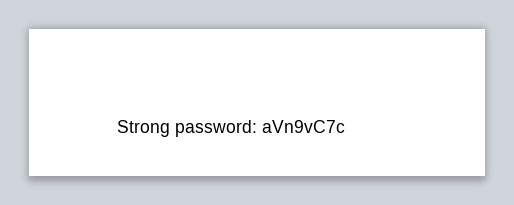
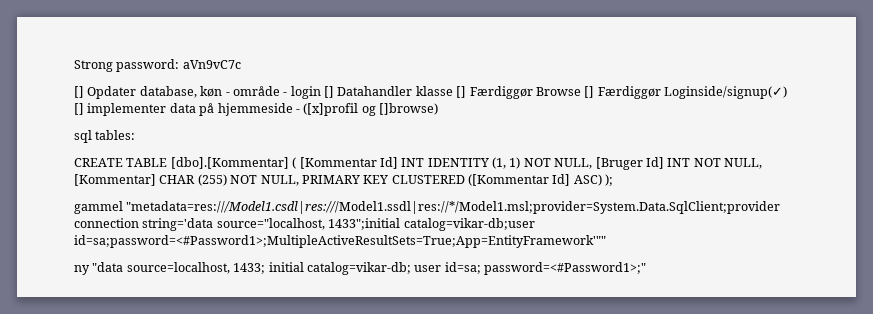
+ [] Opdater database, køn - område - login [] Datahandler klasse [] Færdiggør Browse [] Færdiggør Loginside/signup(✓) [] implementer data på hjemmeside - ([x]profil og []browse)
+ sql tables:
+ CREATE TABLE [dbo].[Kommentar] ( [Kommentar Id] INT IDENTITY (1, 1) NOT NULL, [Bruger Id] INT NOT NULL, [Kommentar] CHAR (255) NOT NULL, PRIMARY KEY CLUSTERED ([Kommentar Id] ASC) );
+ gammel "metadata=res:///Model1.csdl|res:///Model1.ssdl|res://*/Model1.msl;provider=System.Data.SqlClient;provider connection string='data source="localhost, 1433";initial catalog=vikar-db;user id=sa;password=<#Password1>;MultipleActiveResultSets=True;App=EntityFramework'""
+ ny "data source=localhost, 1433; initial catalog=vikar-db; user id=sa; password=<#Password1>;"

